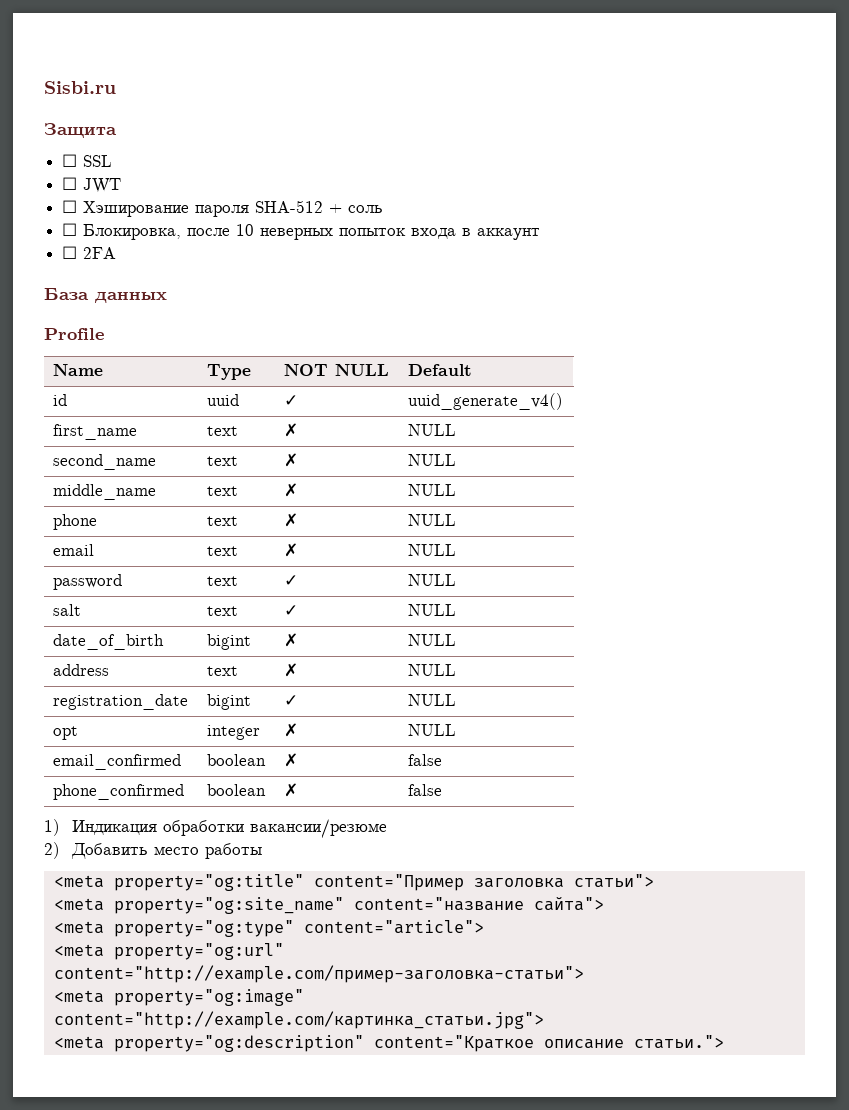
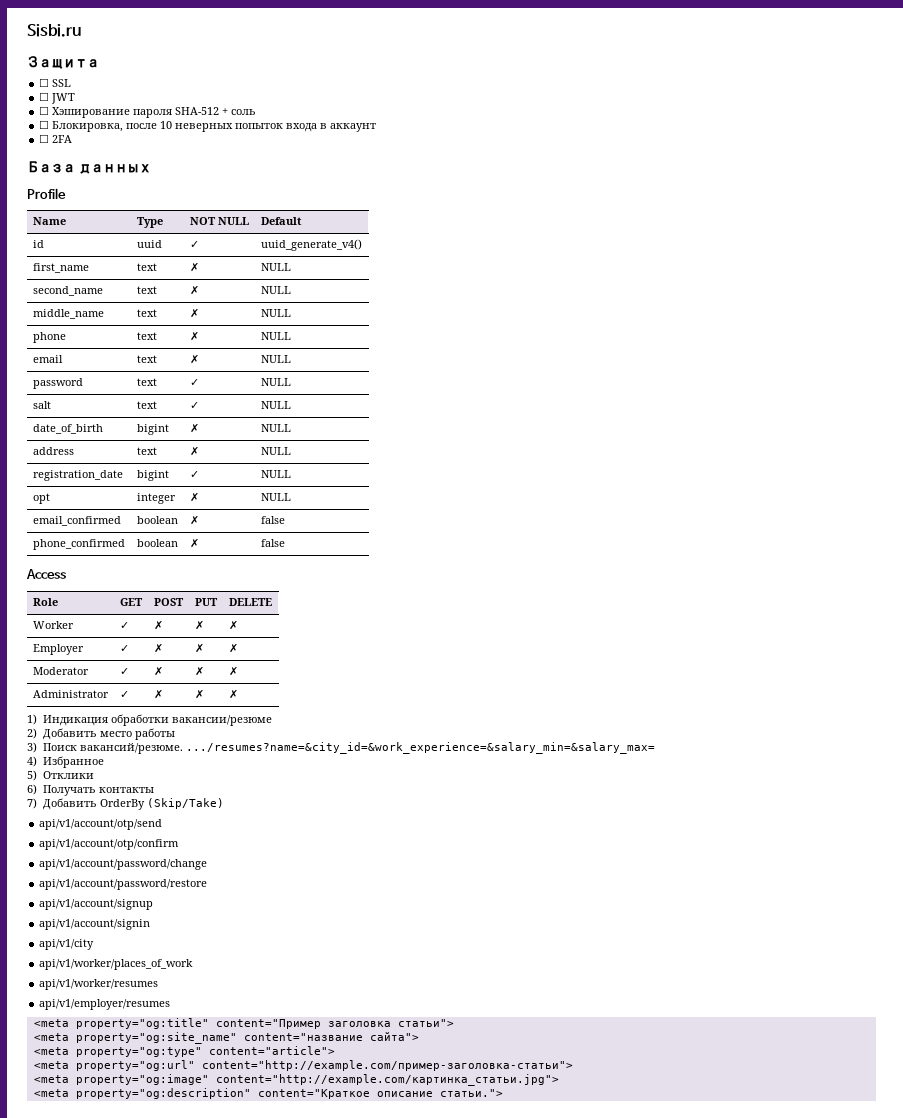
+ Access
+ Role | GET | POST | PUT | DELETE
+ Worker | ✓ | ✗ | ✗ | ✗
+ Employer | ✓ | ✗ | ✗ | ✗
+ Moderator | ✓ | ✗ | ✗ | ✗
+ Administrator | ✓ | ✗ | ✗ | ✗
+ 3) Поиск вакансий/резюме. .../resumes?name=&city_id=&work_experience=&salary_min=&salary_max=
+ 4) Избранное
+ 5) Отклики
+ 6) Получать контакты
+ 7) Добавить OrderBy (Skip/Take)
+ api/v1/account/otp/send
+ api/v1/account/otp/confirm
+ api/v1/account/password/change
+ api/v1/account/password/restore
+ api/v1/account/signup
+ api/v1/account/signin
+ api/v1/city
+ api/v1/worker/places_of_work
+ api/v1/worker/resumes
+ api/v1/employer/resumes

